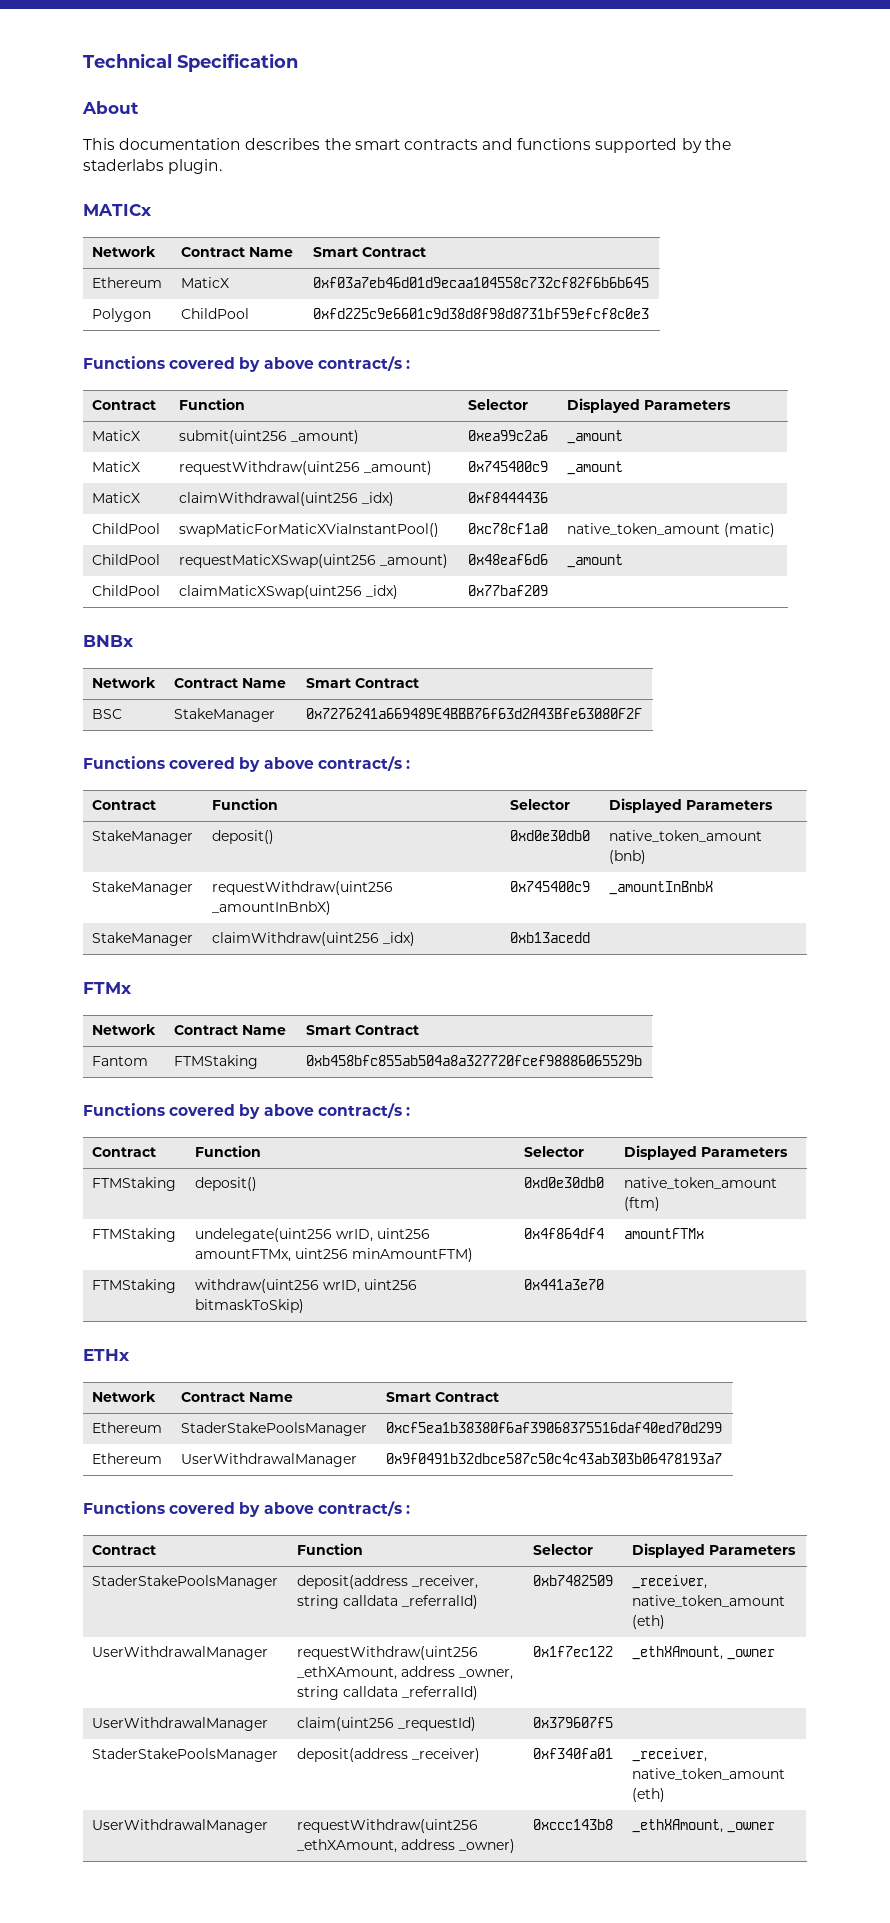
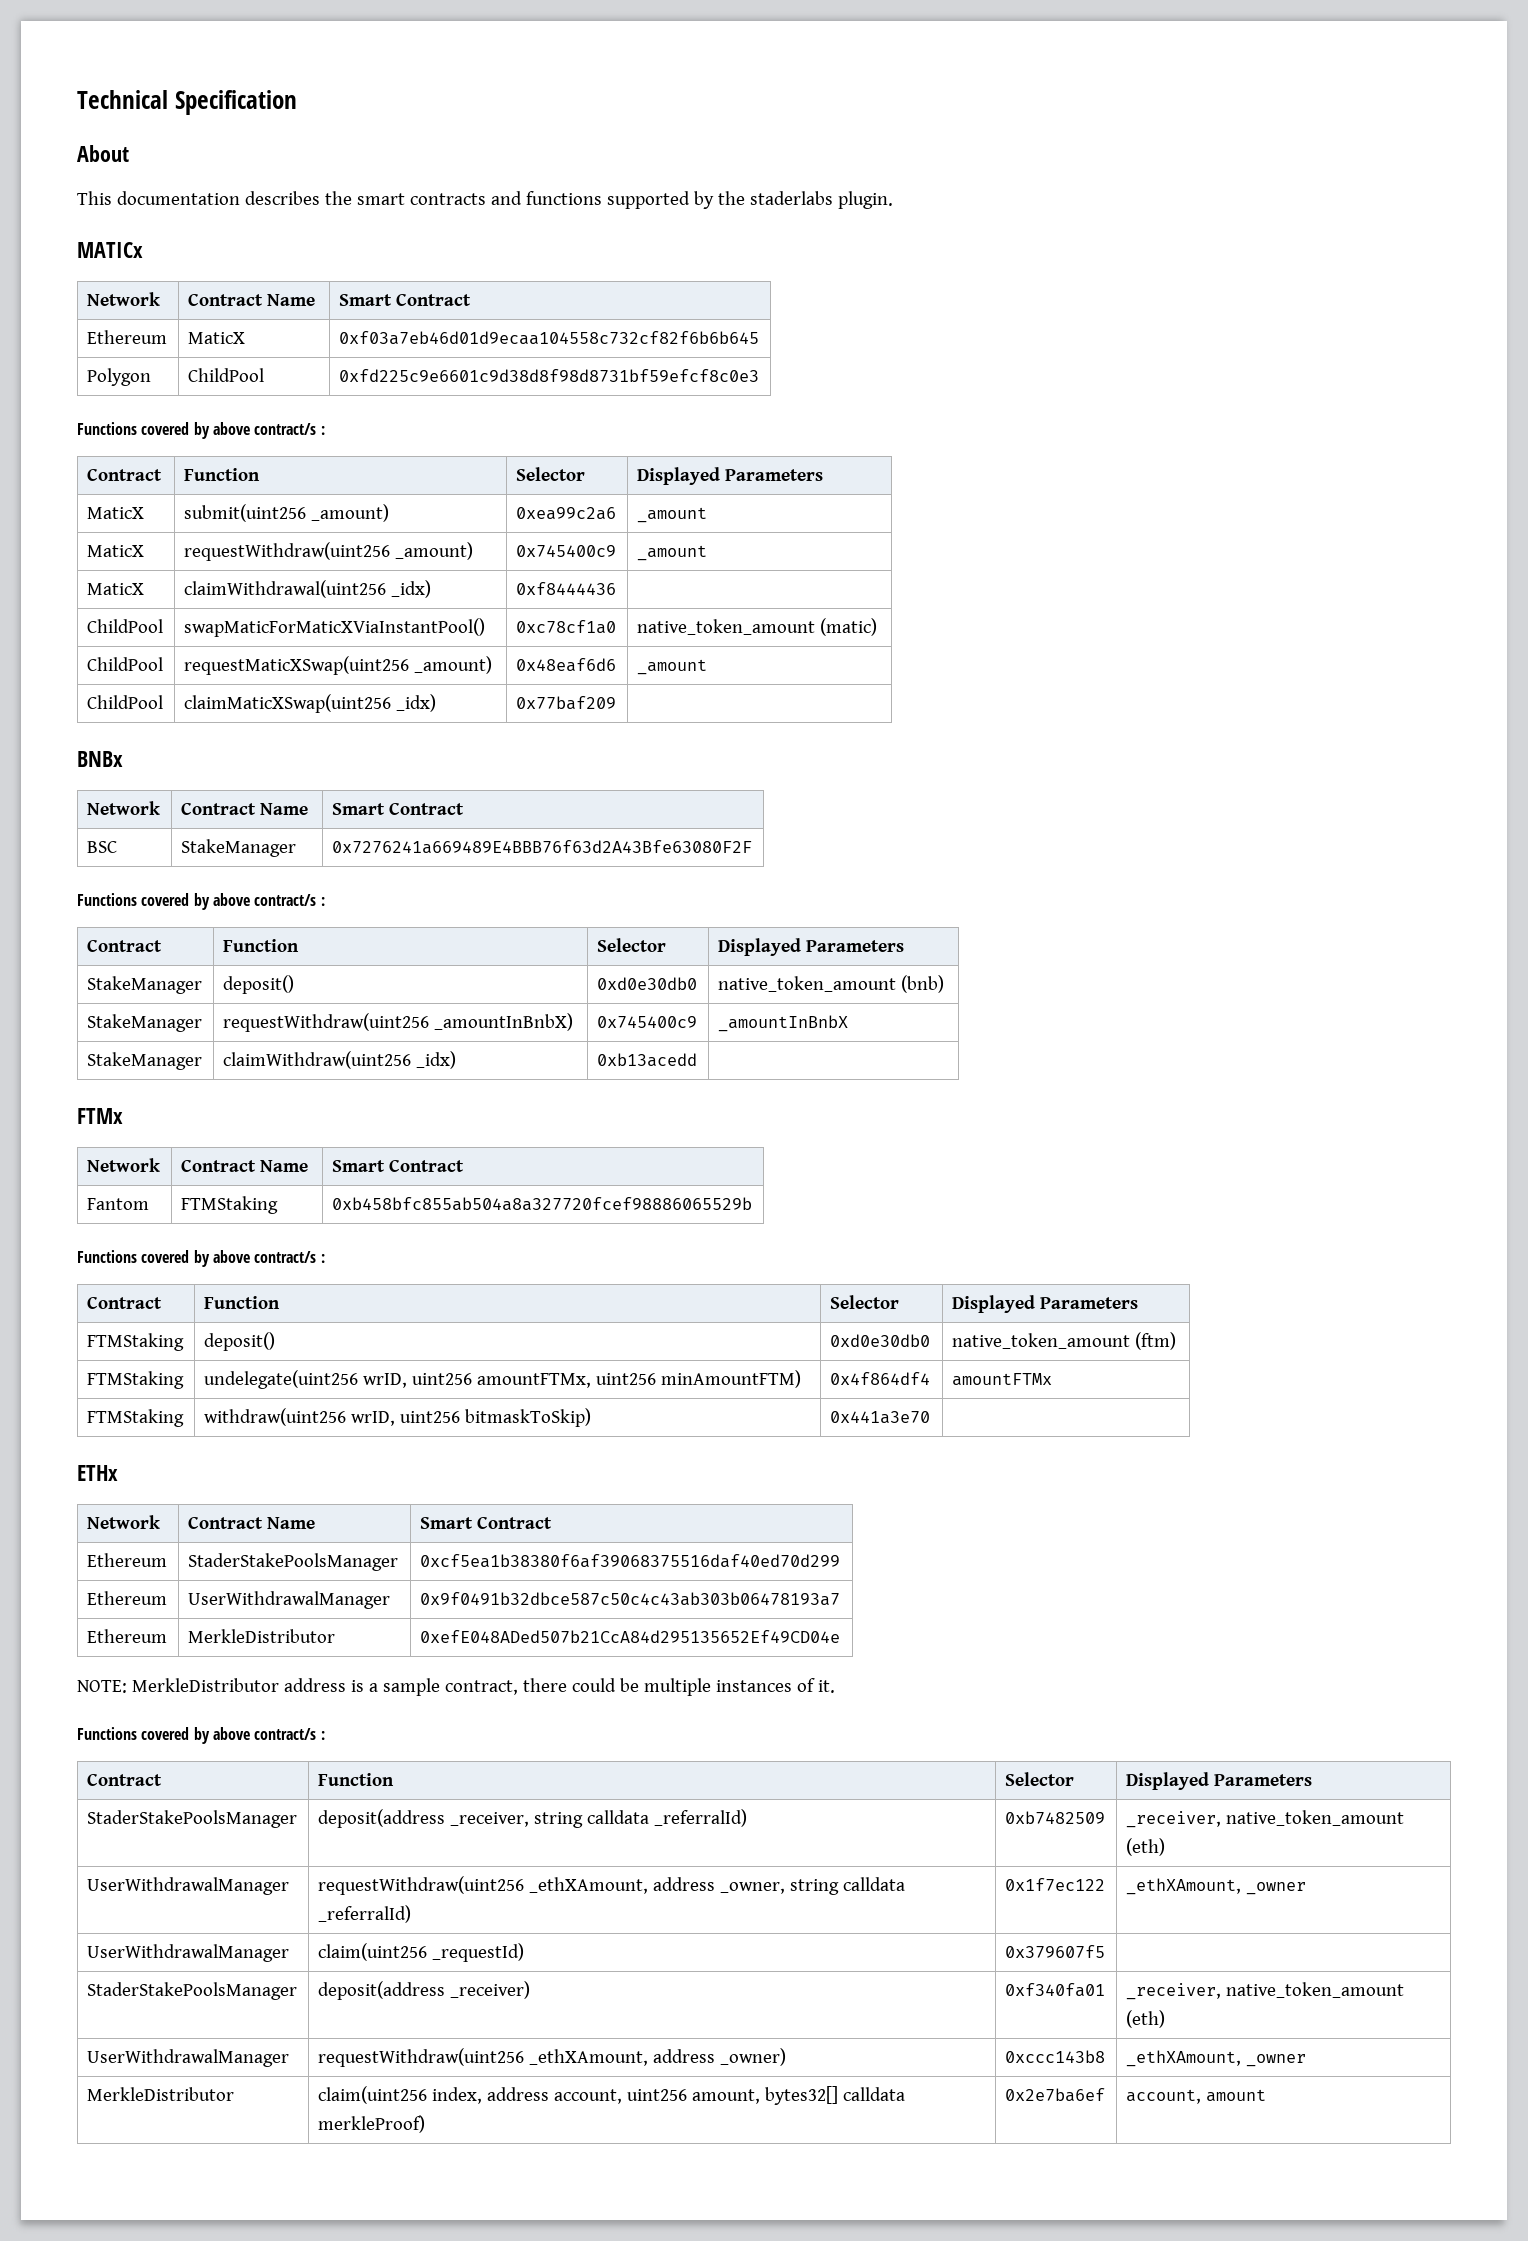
+ Ethereum | MerkleDistributor | 0xefE048ADed507b21CcA84d295135652Ef49CD04e
+ NOTE: MerkleDistributor address is a sample contract, there could be multiple instances of it.
+ MerkleDistributor | claim(uint256 index, address account, uint256 amount, bytes32[] calldata merkleProof) | 0x2e7ba6ef | account, amount

